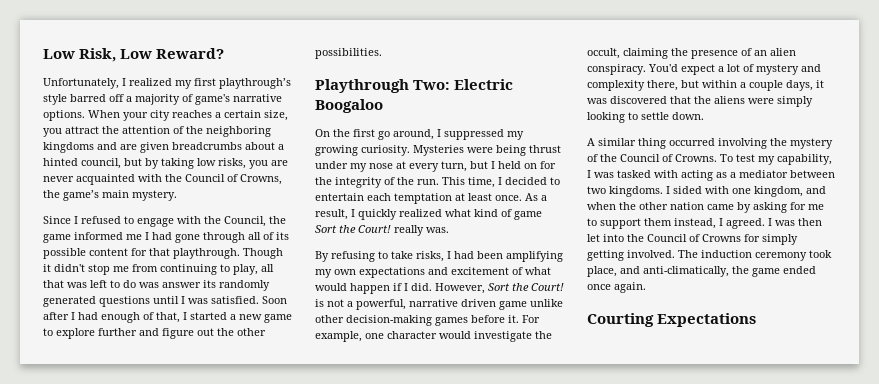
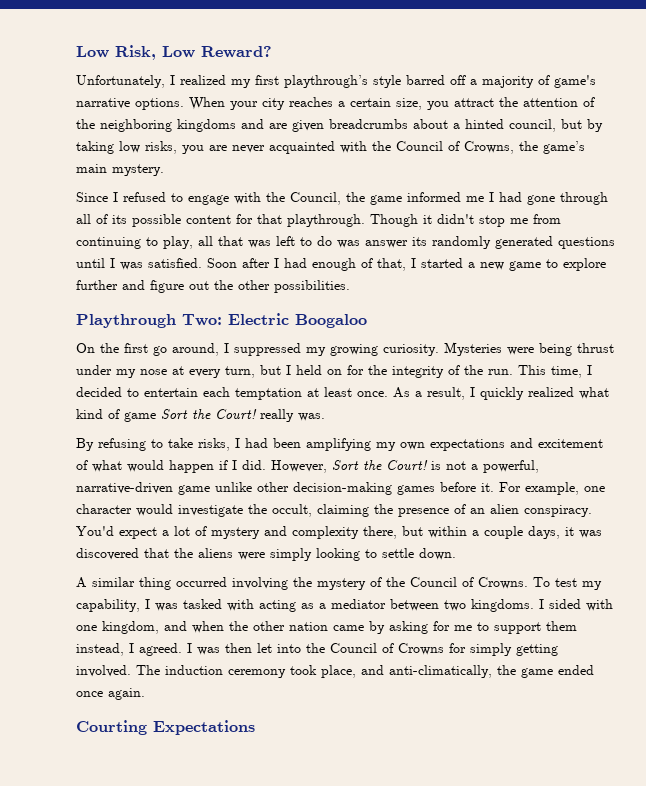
- However, Sort the Court! is not a powerful, narrative driven game unlike other decision-making games before it.
+ However, Sort the Court! is not a powerful, narrative-driven game unlike other decision-making games before it.

